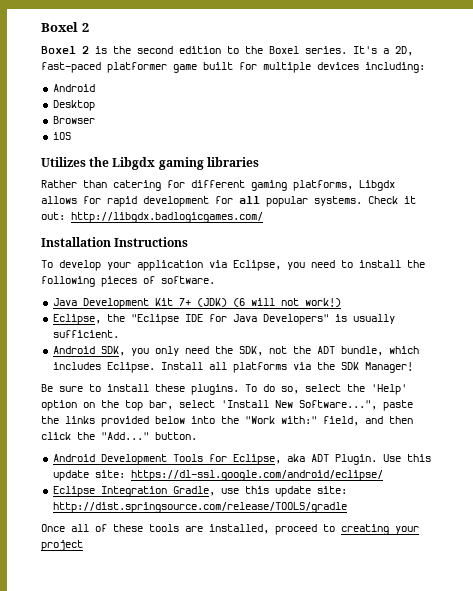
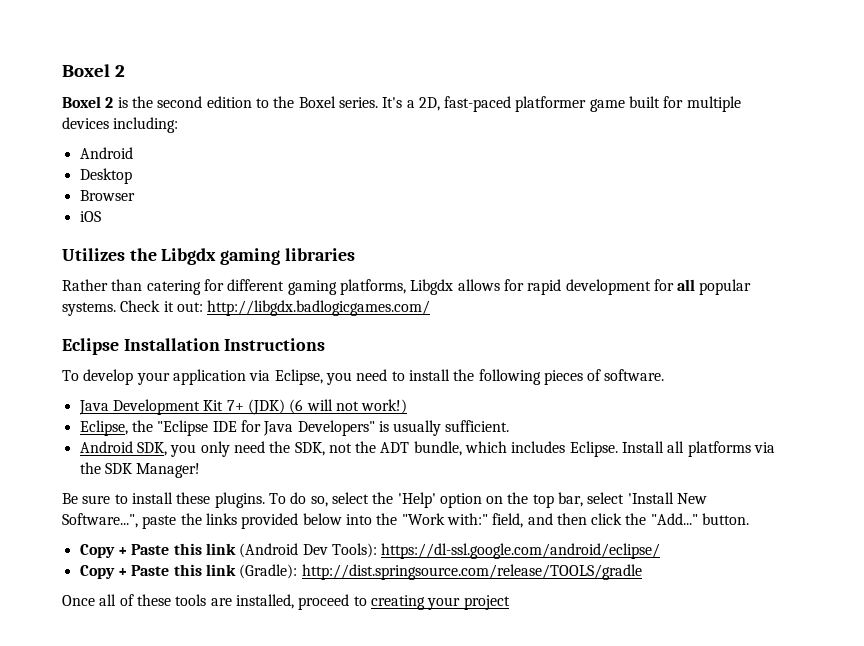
- Installation Instructions
+ Eclipse Installation Instructions
- Android Development Tools for Eclipse, aka ADT Plugin. Use this update site: https://dl-ssl.google.com/android/eclipse/
- Eclipse Integration Gradle, use this update site: http://dist.springsource.com/release/TOOLS/gradle
+ Copy + Paste this link (Android Dev Tools): https://dl-ssl.google.com/android/eclipse/
+ Copy + Paste this link (Gradle): http://dist.springsource.com/release/TOOLS/gradle

